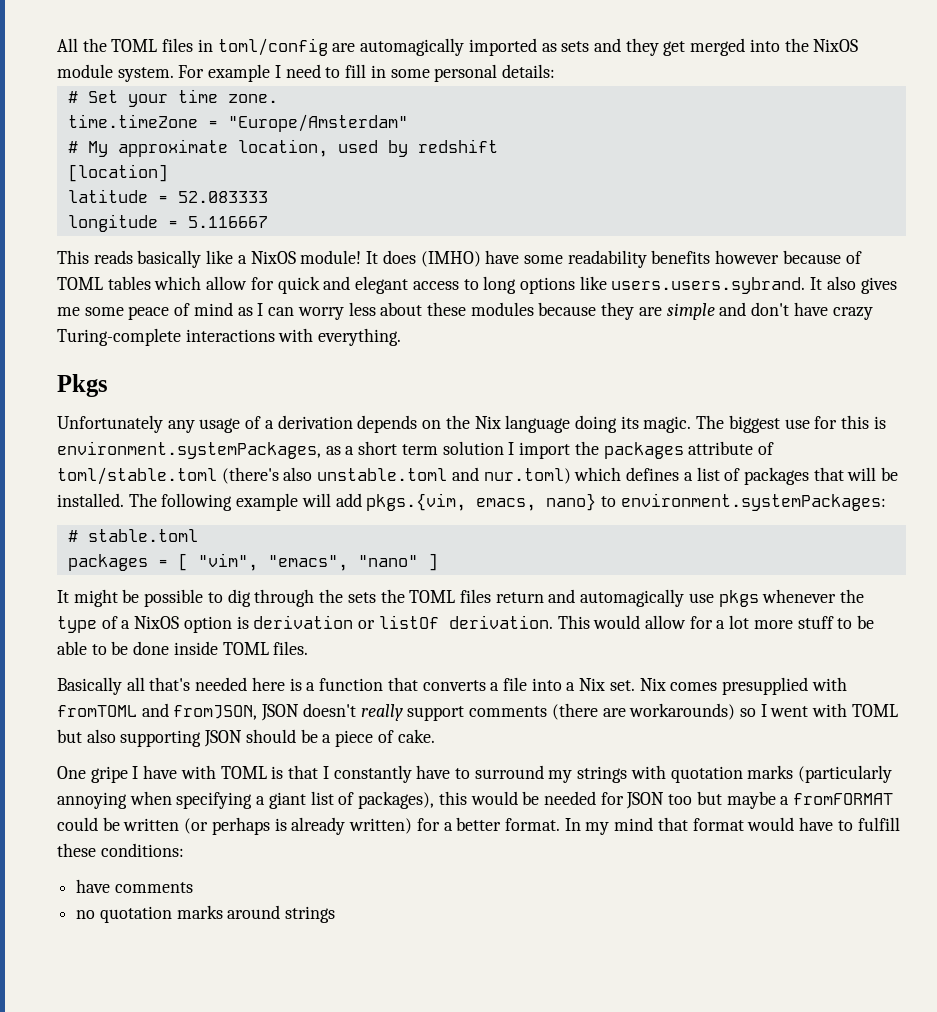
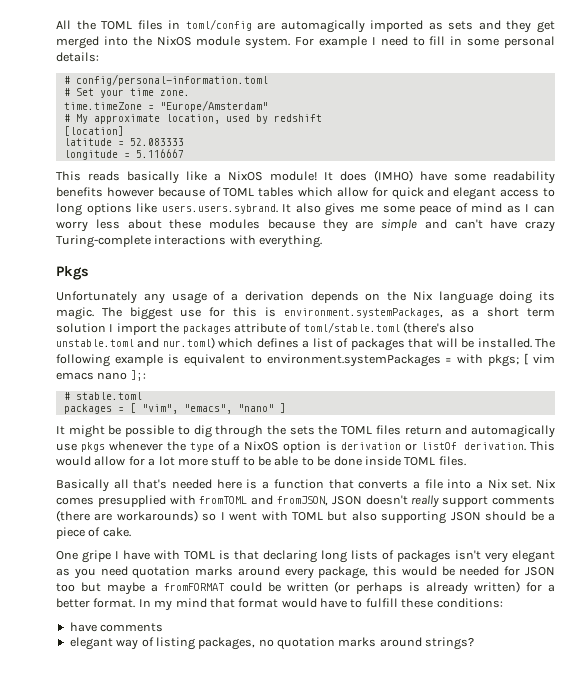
+ # config/personal-information.toml
- It does (IMHO) have some readability benefits however because of TOML tables which allow for quick and elegant access to long options like users.users.sybrand. It also gives me some peace of mind as I can worry less about these modules because they are simple and don't have crazy Turing-complete interactions with everything.
+ It does (IMHO) have some readability benefits however because of TOML tables which allow for quick and elegant access to long options like users.users.sybrand. It also gives me some peace of mind as I can worry less about these modules because they are simple and can't have crazy Turing-complete interactions with everything.
- The following example will add pkgs.{vim, emacs, nano} to environment.systemPackages:
+ The following example is equivalent to environment.systemPackages = with pkgs; [ vim emacs nano ];:
- One gripe I have with TOML is that I constantly have to surround my strings with quotation marks (particularly annoying when specifying a giant list of packages), this would be needed for JSON too but maybe a fromFORMAT could be written (or perhaps is already written) for a better format.
+ One gripe I have with TOML is that declaring long lists of packages isn't very elegant as you need quotation marks around every package, this would be needed for JSON too but maybe a fromFORMAT could be written (or perhaps is already written) for a better format.
- no quotation marks around strings
+ elegant way of listing packages, no quotation marks around strings?

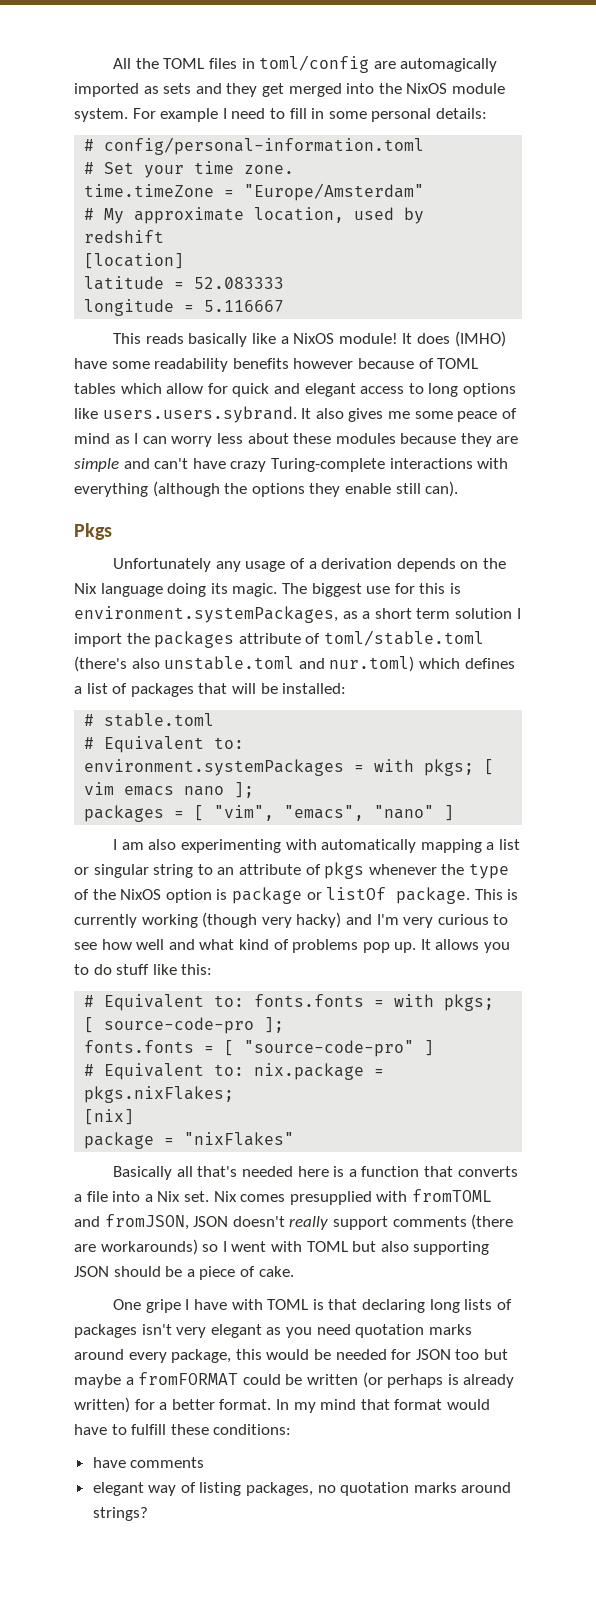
- It does (IMHO) have some readability benefits however because of TOML tables which allow for quick and elegant access to long options like users.users.sybrand. It also gives me some peace of mind as I can worry less about these modules because they are simple and can't have crazy Turing-complete interactions with everything.
+ It does (IMHO) have some readability benefits however because of TOML tables which allow for quick and elegant access to long options like users.users.sybrand. It also gives me some peace of mind as I can worry less about these modules because they are simple and can't have crazy Turing-complete interactions with everything (although the options they enable still can).
- The biggest use for this is environment.systemPackages, as a short term solution I import the packages attribute of toml/stable.toml (there's also unstable.toml and nur.toml) which defines a list of packages that will be installed. The following example is equivalent to environment.systemPackages = with pkgs; [ vim emacs nano ];:
+ The biggest use for this is environment.systemPackages, as a short term solution I import the packages attribute of toml/stable.toml (there's also unstable.toml and nur.toml) which defines a list of packages that will be installed:
  # stable.toml
+ # Equivalent to: environment.systemPackages = with pkgs; [ vim emacs nano ];
- It might be possible to dig through the sets the TOML files return and automagically use pkgs whenever the type of a NixOS option is derivation or listOf derivation. This would allow for a lot more stuff to be able to be done inside TOML files.
+ I am also experimenting with automatically mapping a list or singular string to an attribute of pkgs whenever the type of the NixOS option is package or listOf package. This is currently working (though very hacky) and I'm very curious to see how well and what kind of problems pop up. It allows you to do stuff like this:
+ # Equivalent to: fonts.fonts = with pkgs; [ source-code-pro ];
+ fonts.fonts = [ "source-code-pro" ]
+ # Equivalent to: nix.package = pkgs.nixFlakes;
+ [nix]
+ package = "nixFlakes"

